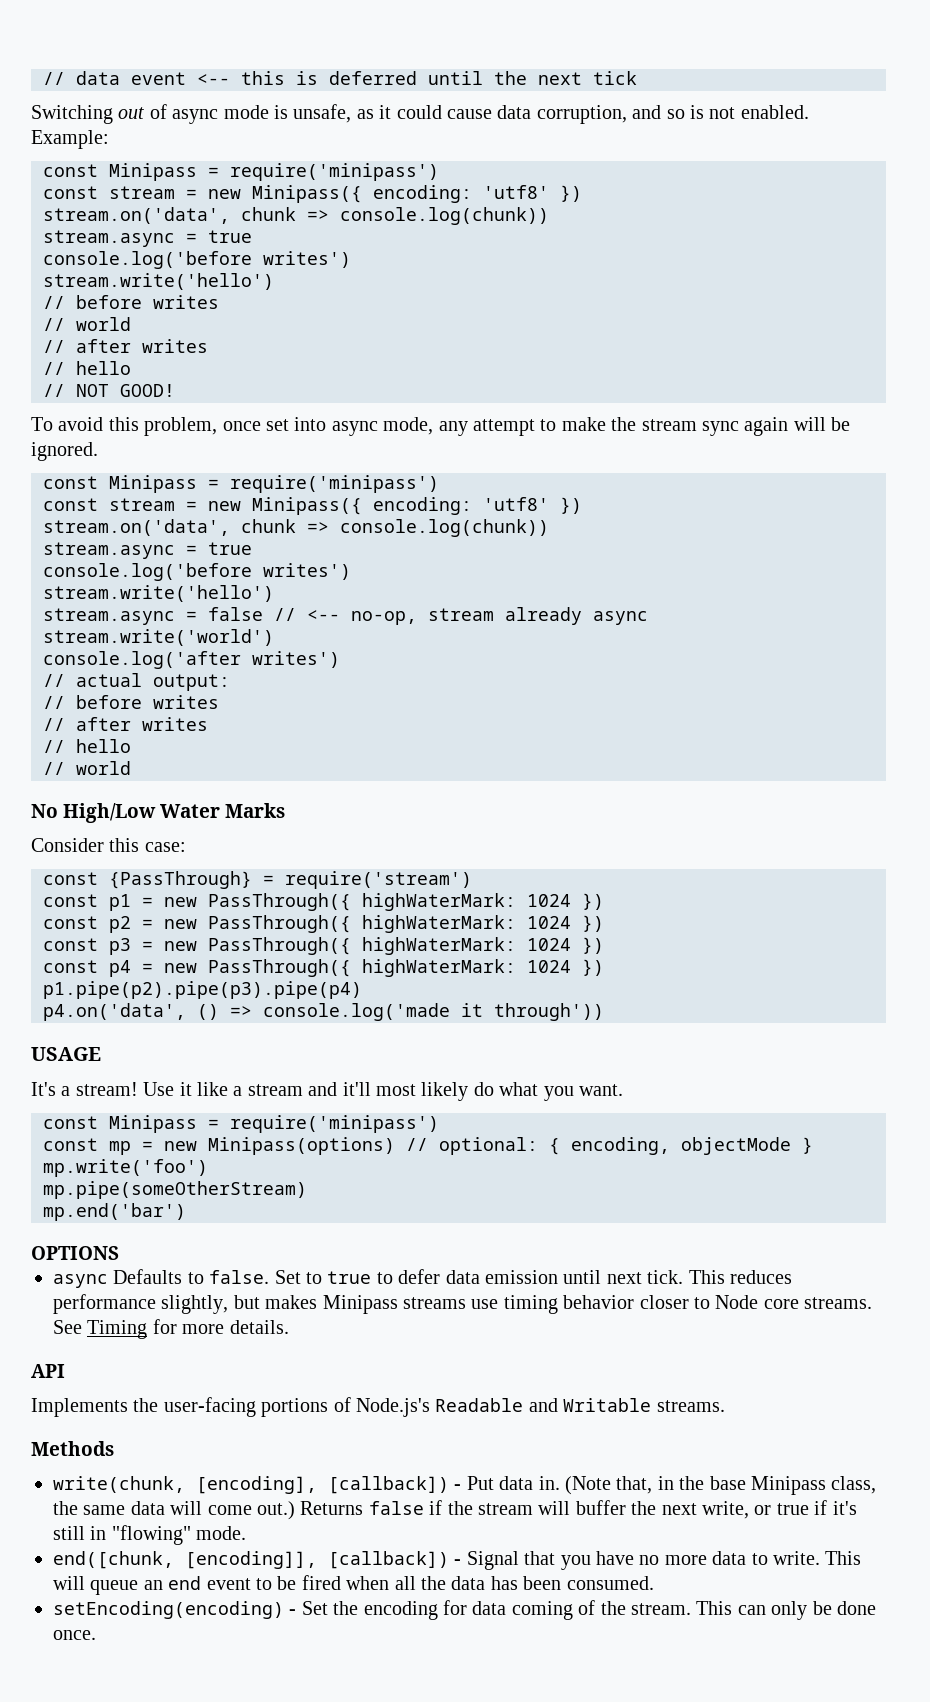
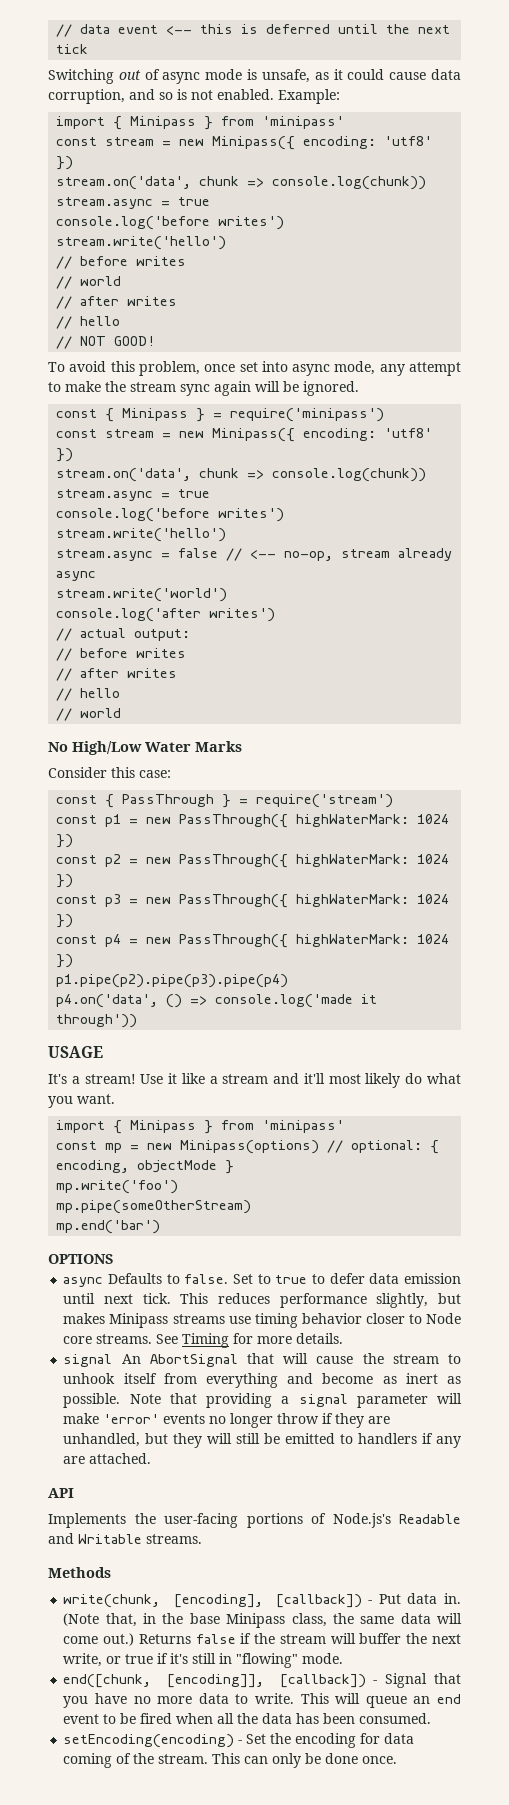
  Example:
- const Minipass = require('minipass')
+ import { Minipass } from 'minipass'
  To avoid this problem, once set into async mode, any attempt to make the stream sync again will be ignored.
- const Minipass = require('minipass')
+ const { Minipass } = require('minipass')
- const {PassThrough} = require('stream')
+ const { PassThrough } = require('stream')
  Use it like a stream and it'll most likely do what you want.
- const Minipass = require('minipass')
+ import { Minipass } from 'minipass'
+ signal An AbortSignal that will cause the stream to unhook itself from everything and become as inert as possible. Note that providing a signal parameter will make 'error' events no longer throw if they are unhandled, but they will still be emitted to handlers if any are attached.

